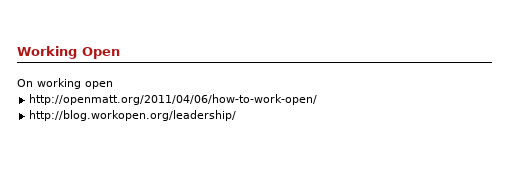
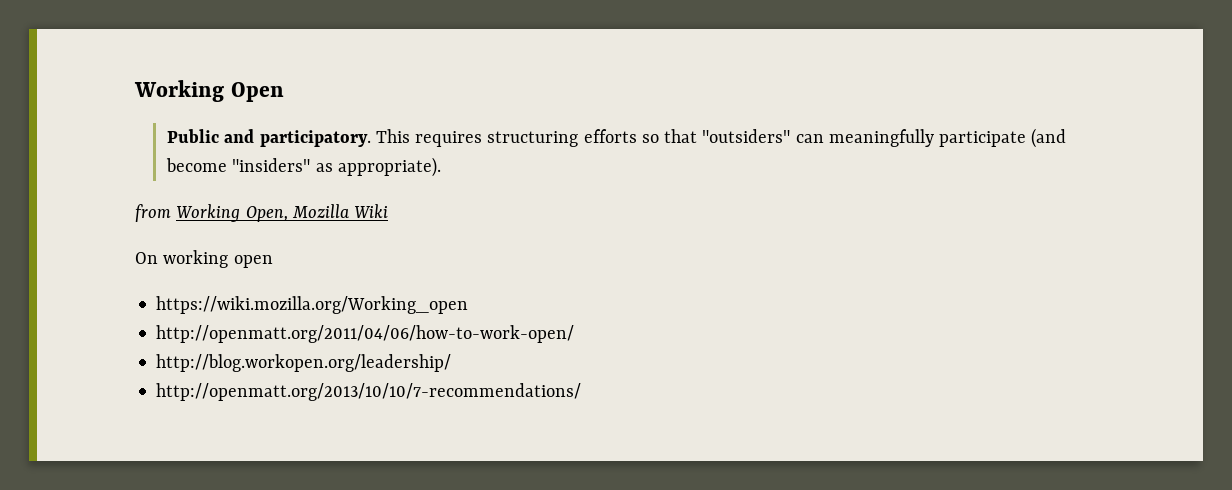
+ Public and participatory. This requires structuring efforts so that "outsiders" can meaningfully participate (and become "insiders" as appropriate).
+ from Working Open, Mozilla Wiki
+ https://wiki.mozilla.org/Working_open
+ http://openmatt.org/2013/10/10/7-recommendations/

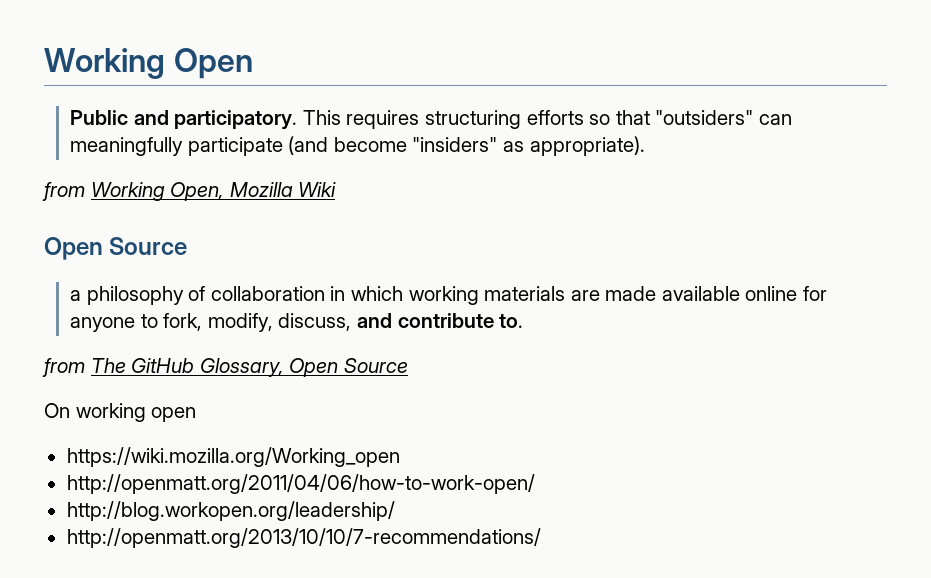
  from Working Open, Mozilla Wiki
+ Open Source
+ a philosophy of collaboration in which working materials are made available online for anyone to fork, modify, discuss, and contribute to.
+ from The GitHub Glossary, Open Source

